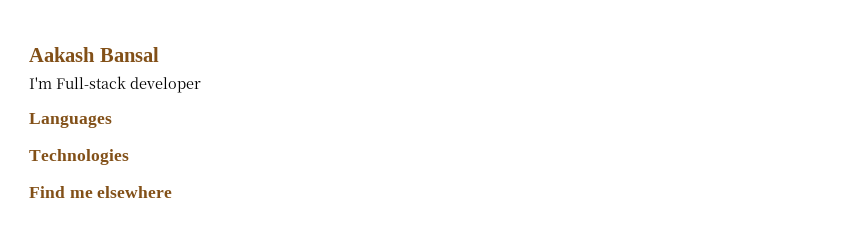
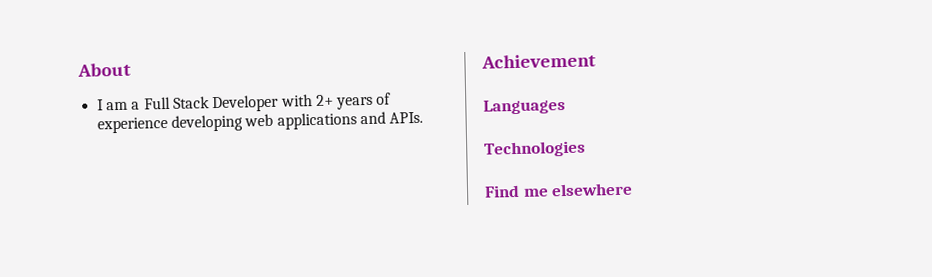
- Aakash Bansal
- I'm Full-stack developer
+ About
+ I am a Full Stack Developer with 2+ years of experience developing web applications and APIs.
+ Achievement

